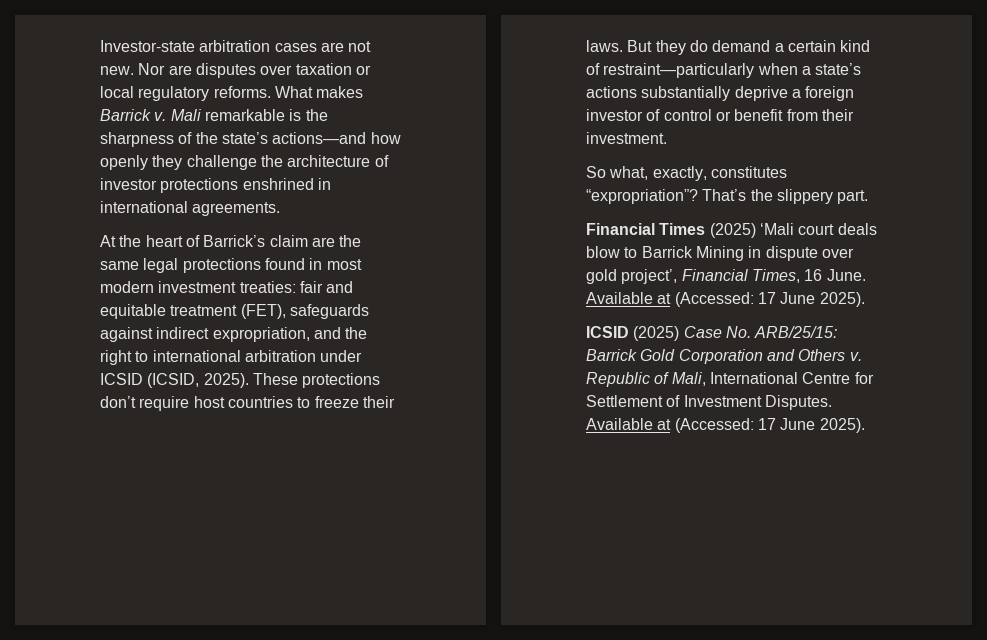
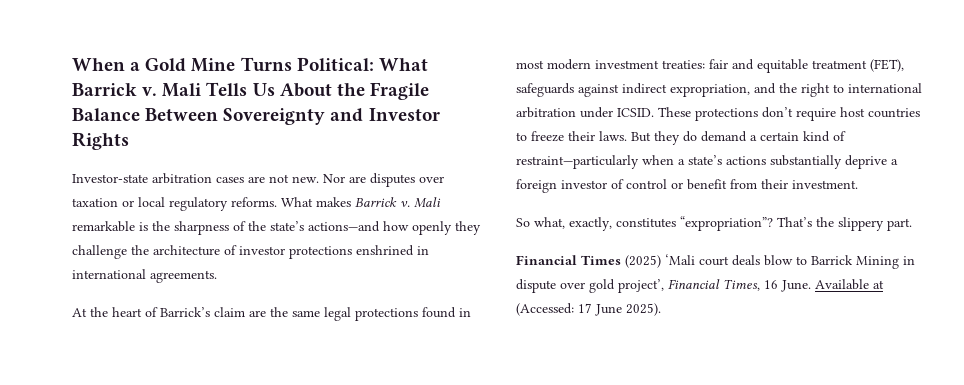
+ When a Gold Mine Turns Political: What Barrick v. Mali Tells Us About the Fragile Balance Between Sovereignty and Investor Rights
- At the heart of Barrick’s claim are the same legal protections found in most modern investment treaties: fair and equitable treatment (FET), safeguards against indirect expropriation, and the right to international arbitration under ICSID (ICSID, 2025).
+ At the heart of Barrick’s claim are the same legal protections found in most modern investment treaties: fair and equitable treatment (FET), safeguards against indirect expropriation, and the right to international arbitration under ICSID.
- ICSID (2025) Case No. ARB/25/15: Barrick Gold Corporation and Others v. Republic of Mali, International Centre for Settlement of Investment Disputes. Available at (Accessed: 17 June 2025).

